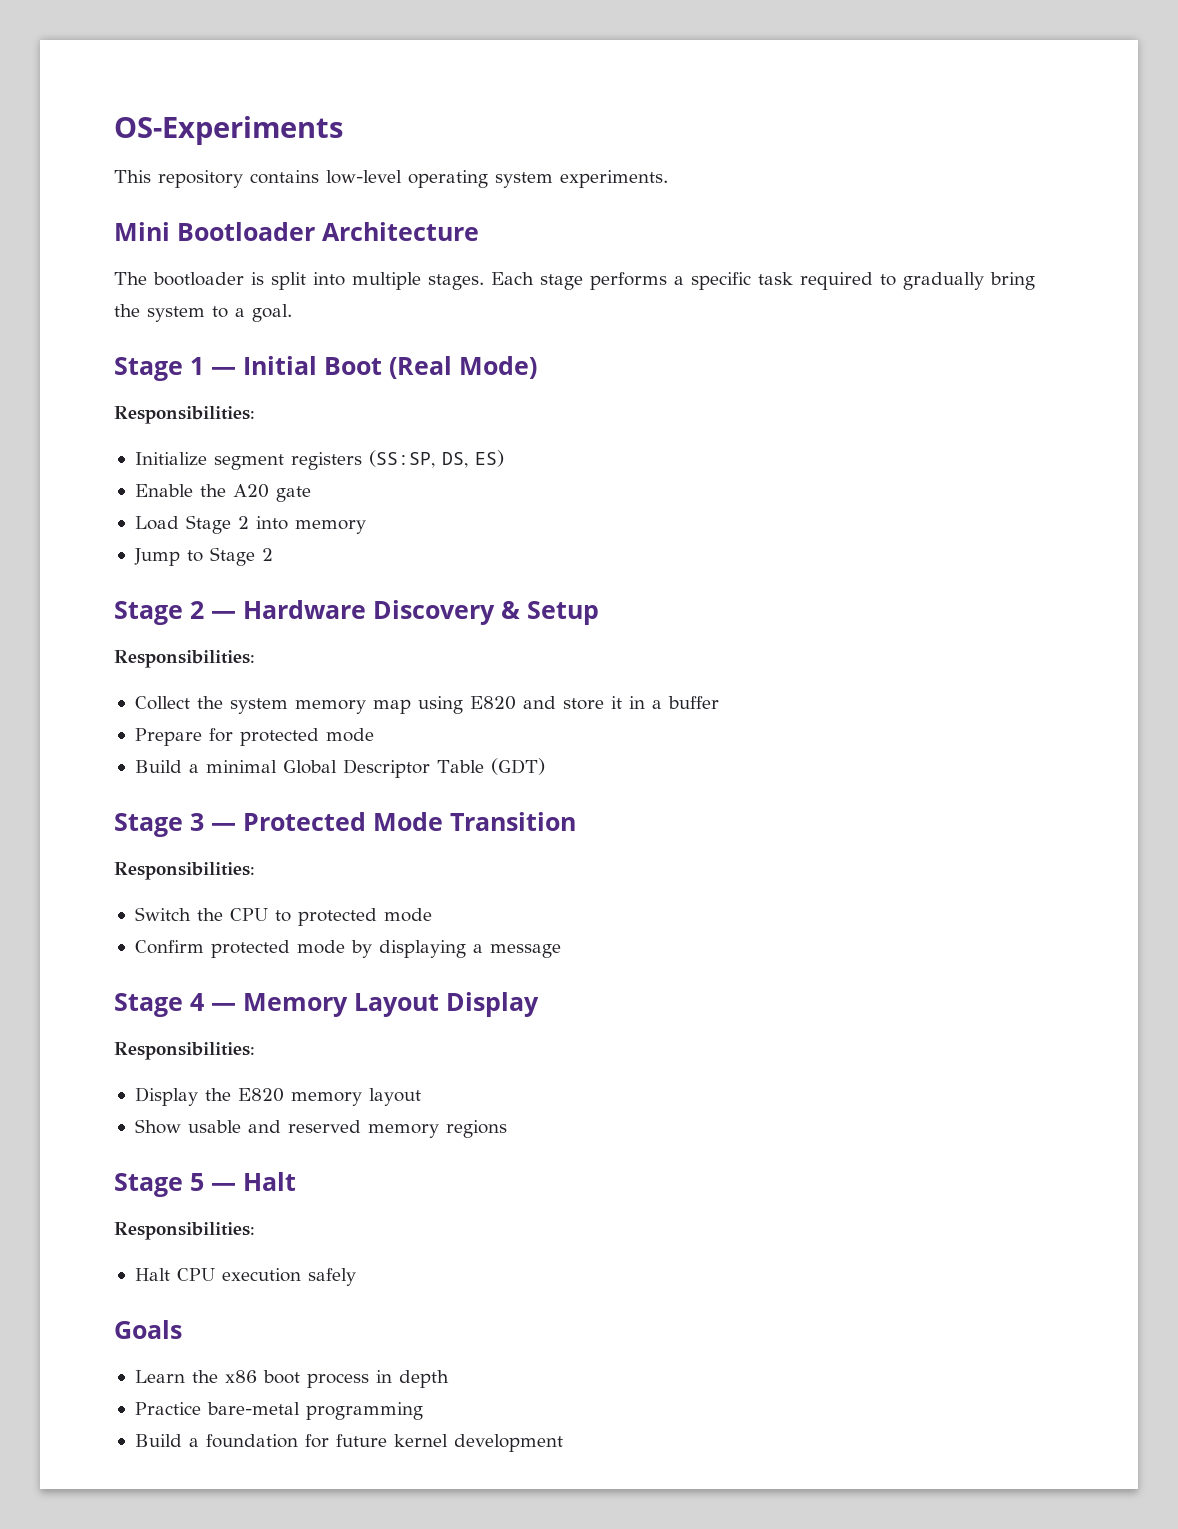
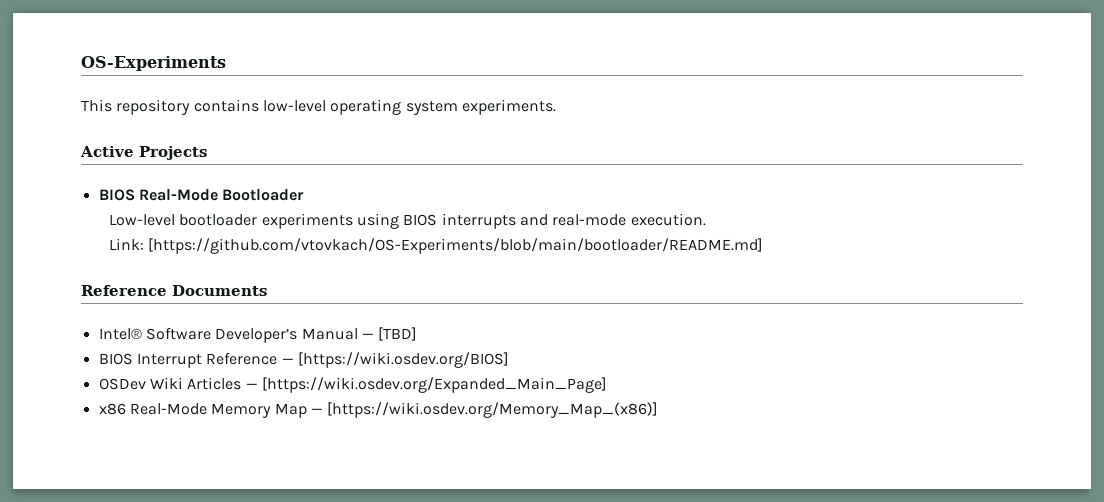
- Mini Bootloader Architecture
- The bootloader is split into multiple stages. Each stage performs a specific task required to gradually bring the system to a goal.
- Stage 1 — Initial Boot (Real Mode)
- Responsibilities:
- Initialize segment registers (SS:SP, DS, ES)
- Enable the A20 gate
- Load Stage 2 into memory
- Jump to Stage 2
- Stage 2 — Hardware Discovery & Setup
- Responsibilities:
- Collect the system memory map using E820 and store it in a buffer
- Prepare for protected mode
- Build a minimal Global Descriptor Table (GDT)
- Stage 3 — Protected Mode Transition
- Responsibilities:
- Switch the CPU to protected mode
- Confirm protected mode by displaying a message
- Stage 4 — Memory Layout Display
- Responsibilities:
- Display the E820 memory layout
- Show usable and reserved memory regions
- Stage 5 — Halt
- Responsibilities:
- Halt CPU execution safely
- Goals
- Learn the x86 boot process in depth
- Practice bare-metal programming
- Build a foundation for future kernel development
+ Active Projects
+ BIOS Real-Mode Bootloader
+ Low-level bootloader experiments using BIOS interrupts and real-mode execution.
+ Link: [https://github.com/vtovkach/OS-Experiments/blob/main/bootloader/README.md]
+ Reference Documents
+ Intel® Software Developer’s Manual — [TBD]
+ BIOS Interrupt Reference — [https://wiki.osdev.org/BIOS]
+ OSDev Wiki Articles — [https://wiki.osdev.org/Expanded_Main_Page]
+ x86 Real-Mode Memory Map — [https://wiki.osdev.org/Memory_Map_(x86)]

